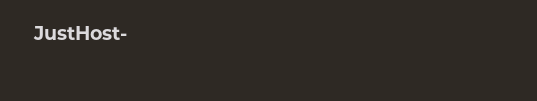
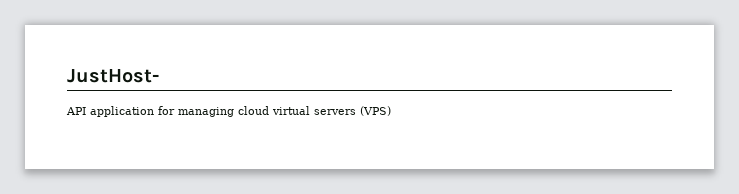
+ API application for managing cloud virtual servers (VPS)

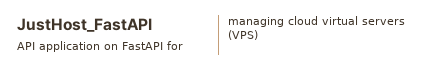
- JustHost-
+ JustHost_FastAPI
- API application for managing cloud virtual servers (VPS)
+ API application on FastAPI for managing cloud virtual servers (VPS)

